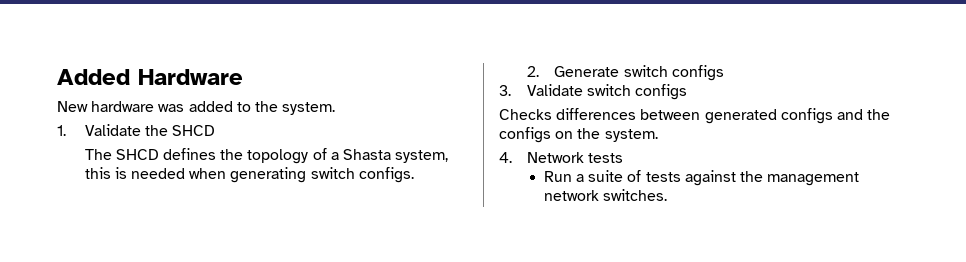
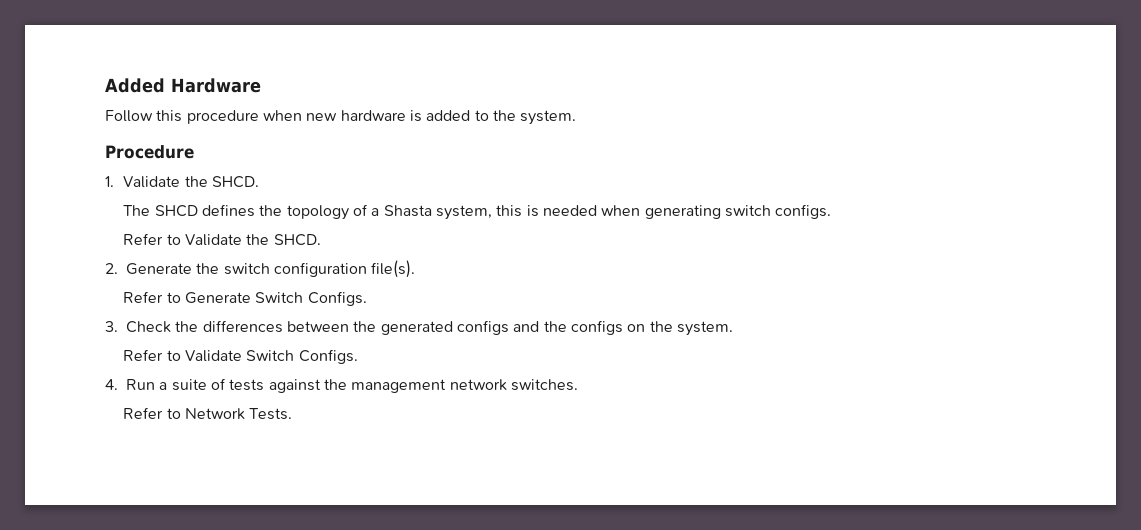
- New hardware was added to the system.
+ Follow this procedure when new hardware is added to the system.
+ Procedure
- 1. Validate the SHCD
+ 1. Validate the SHCD.
- 2. Generate switch configs
- 3. Validate switch configs
- Checks differences between generated configs and the configs on the system.
+ Refer to Validate the SHCD.
+ 2. Generate the switch configuration file(s).
+ Refer to Generate Switch Configs.
+ 3. Check the differences between the generated configs and the configs on the system.
+ Refer to Validate Switch Configs.
- 4. Network tests
- Run a suite of tests against the management network switches.
+ 4. Run a suite of tests against the management network switches.
+ Refer to Network Tests.

